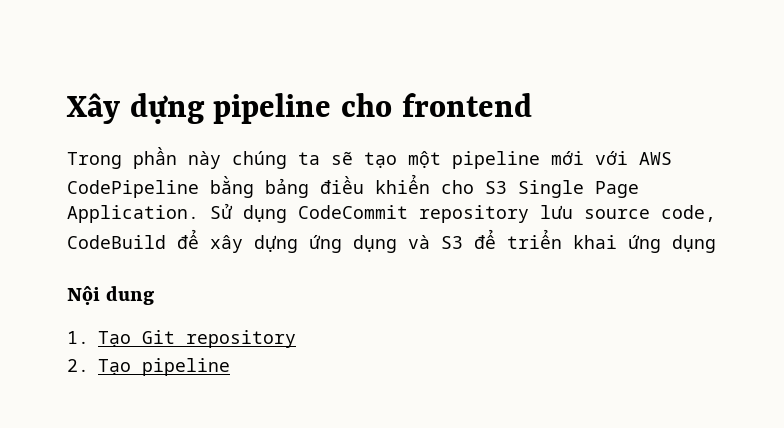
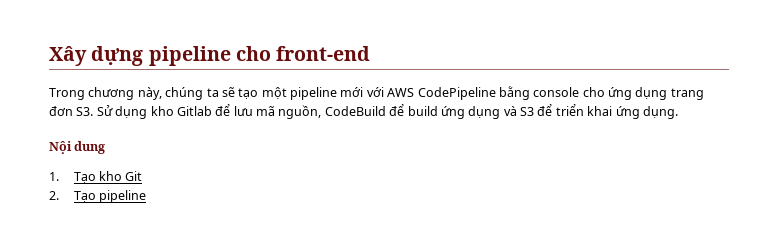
- Xây dựng pipeline cho frontend
+ Xây dựng pipeline cho front-end
- Trong phần này chúng ta sẽ tạo một pipeline mới với AWS CodePipeline bằng bảng điều khiển cho S3 Single Page Application. Sử dụng CodeCommit repository lưu source code, CodeBuild để xây dựng ứng dụng và S3 để triển khai ứng dụng
+ Trong chương này, chúng ta sẽ tạo một pipeline mới với AWS CodePipeline bằng console cho ứng dụng trang đơn S3. Sử dụng kho Gitlab để lưu mã nguồn, CodeBuild để build ứng dụng và S3 để triển khai ứng dụng.
- 1. Tạo Git repository
+ 1. Tạo kho Git

